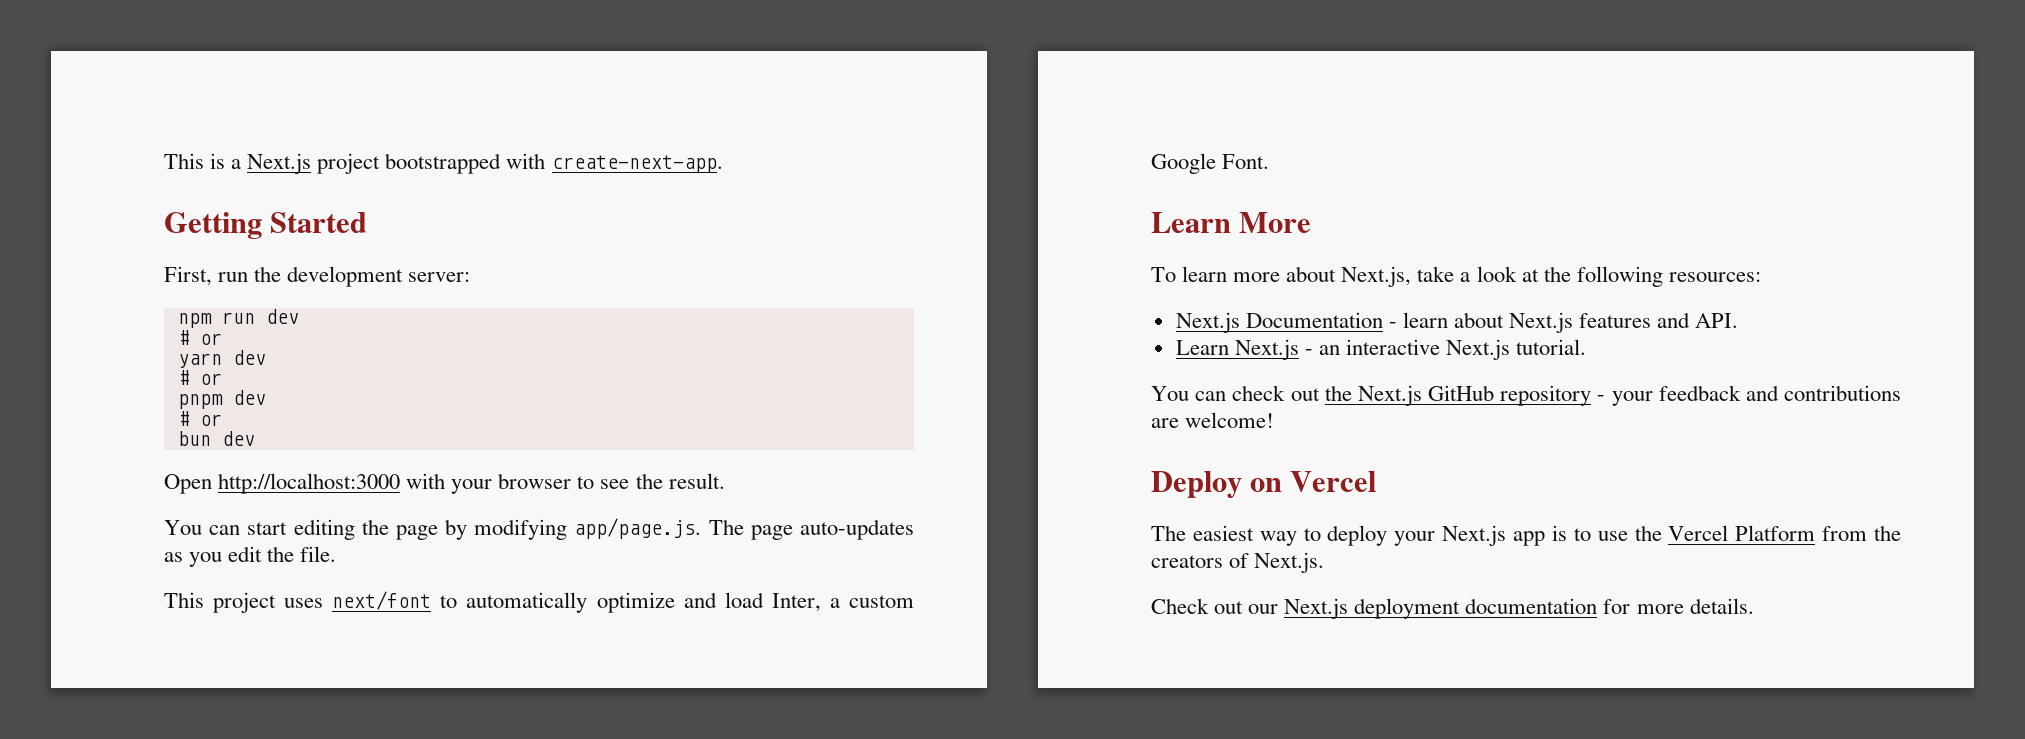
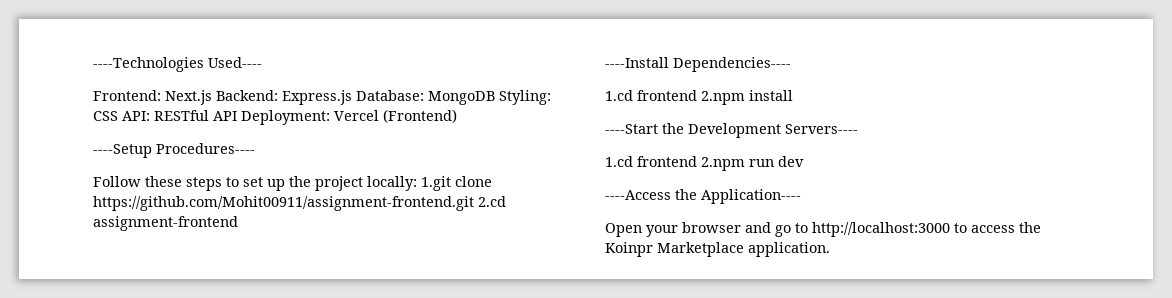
- This is a Next.js project bootstrapped with create-next-app.
- Getting Started
- First, run the development server:
- npm run dev
- # or
- yarn dev
- # or
- pnpm dev
- # or
- bun dev
- Open http://localhost:3000 with your browser to see the result.
- You can start editing the page by modifying app/page.js. The page auto-updates as you edit the file.
- This project uses next/font to automatically optimize and load Inter, a custom Google Font.
- Learn More
- To learn more about Next.js, take a look at the following resources:
- Next.js Documentation - learn about Next.js features and API.
- Learn Next.js - an interactive Next.js tutorial.
- You can check out the Next.js GitHub repository - your feedback and contributions are welcome!
- Deploy on Vercel
- The easiest way to deploy your Next.js app is to use the Vercel Platform from the creators of Next.js.
- Check out our Next.js deployment documentation for more details.
+ ----Technologies Used----
+ Frontend: Next.js Backend: Express.js Database: MongoDB Styling: CSS API: RESTful API Deployment: Vercel (Frontend)
+ ----Setup Procedures----
+ Follow these steps to set up the project locally: 1.git clone https://github.com/Mohit00911/assignment-frontend.git 2.cd assignment-frontend
+ ----Install Dependencies----
+ 1.cd frontend 2.npm install
+ ----Start the Development Servers----
+ 1.cd frontend 2.npm run dev
+ ----Access the Application----
+ Open your browser and go to http://localhost:3000 to access the Koinpr Marketplace application.

